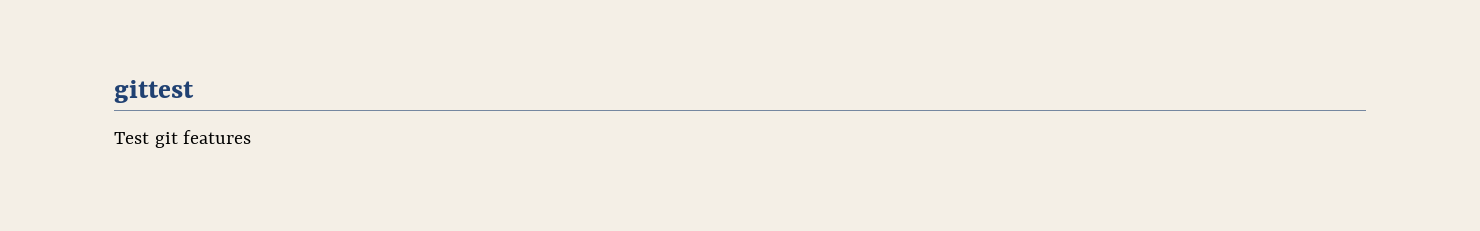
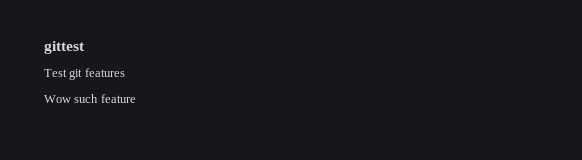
+ Wow such feature

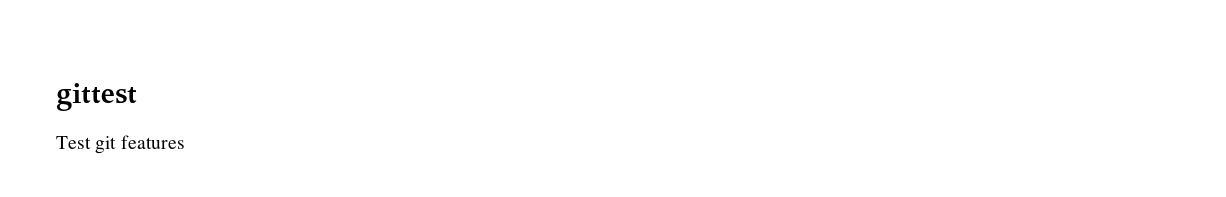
- Wow such feature

